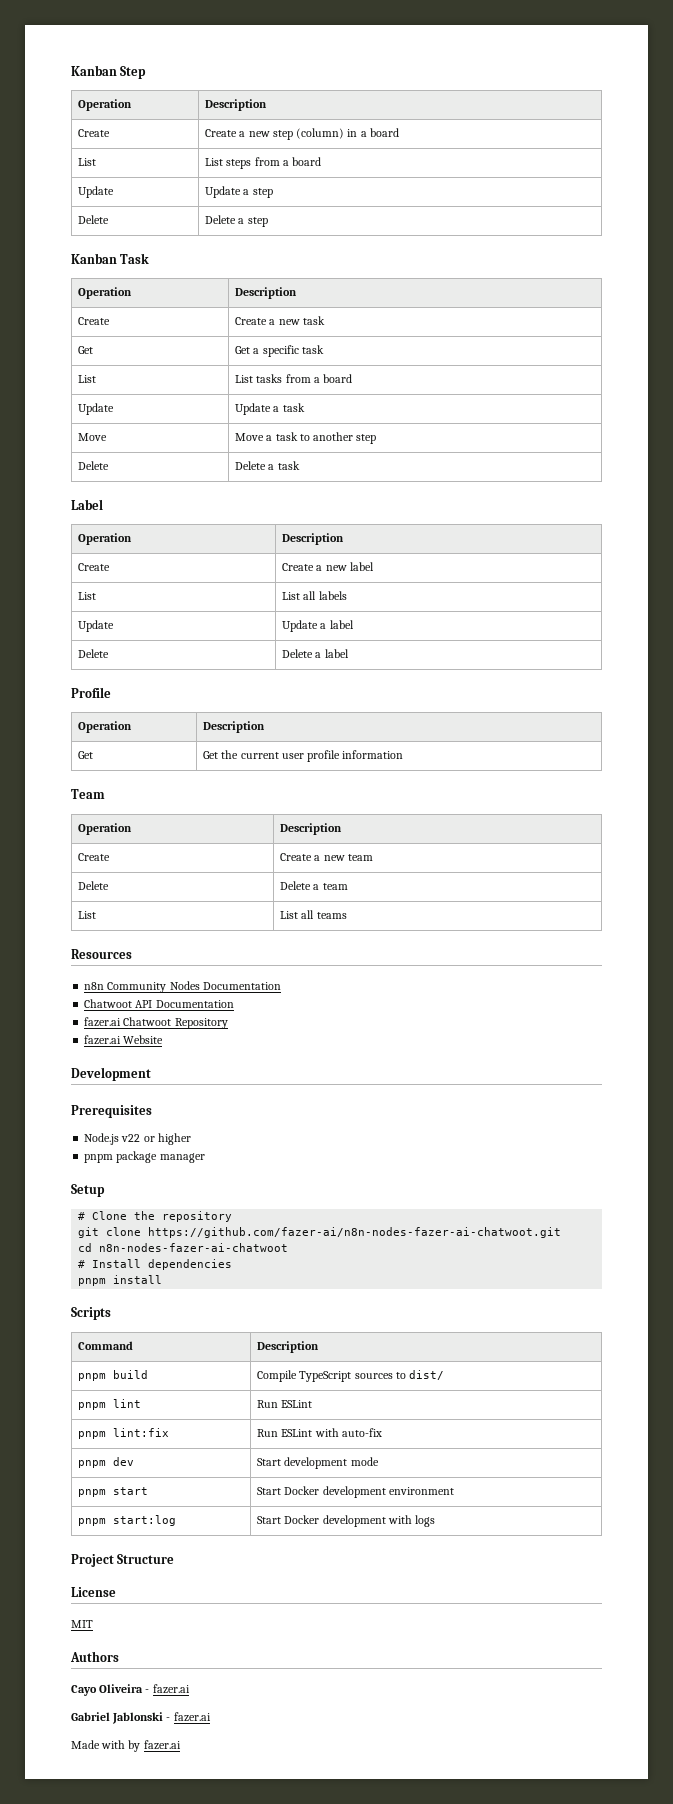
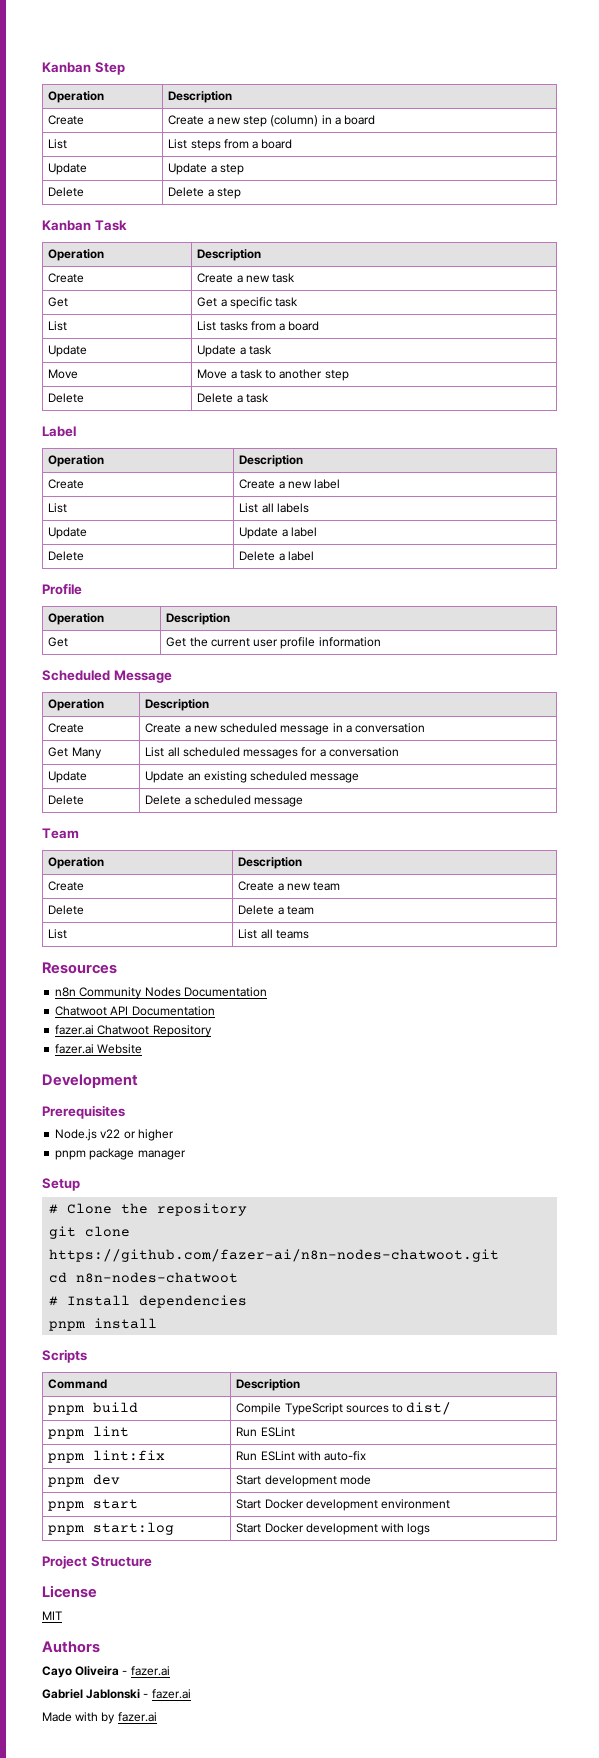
+ Scheduled Message
+ Operation | Description
+ Create | Create a new scheduled message in a conversation
+ Get Many | List all scheduled messages for a conversation
+ Update | Update an existing scheduled message
+ Delete | Delete a scheduled message
- git clone https://github.com/fazer-ai/n8n-nodes-fazer-ai-chatwoot.git
+ git clone https://github.com/fazer-ai/n8n-nodes-chatwoot.git
- cd n8n-nodes-fazer-ai-chatwoot
+ cd n8n-nodes-chatwoot

